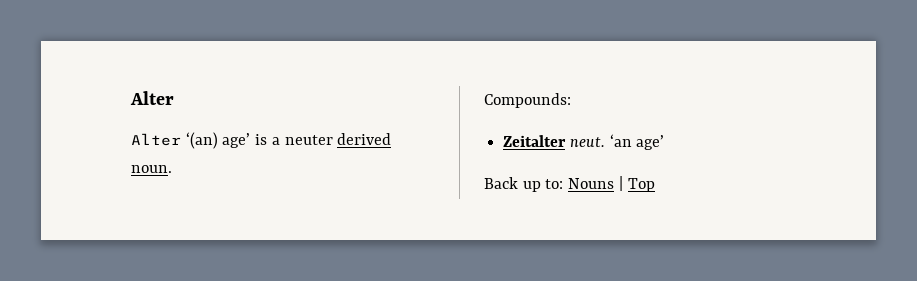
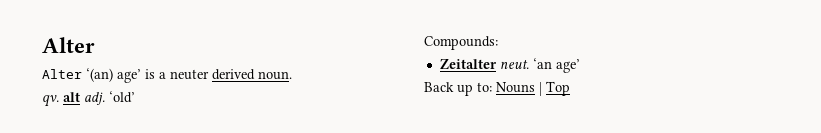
+ qv. alt adj. ‘old’

